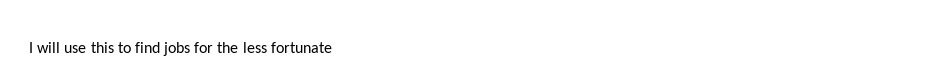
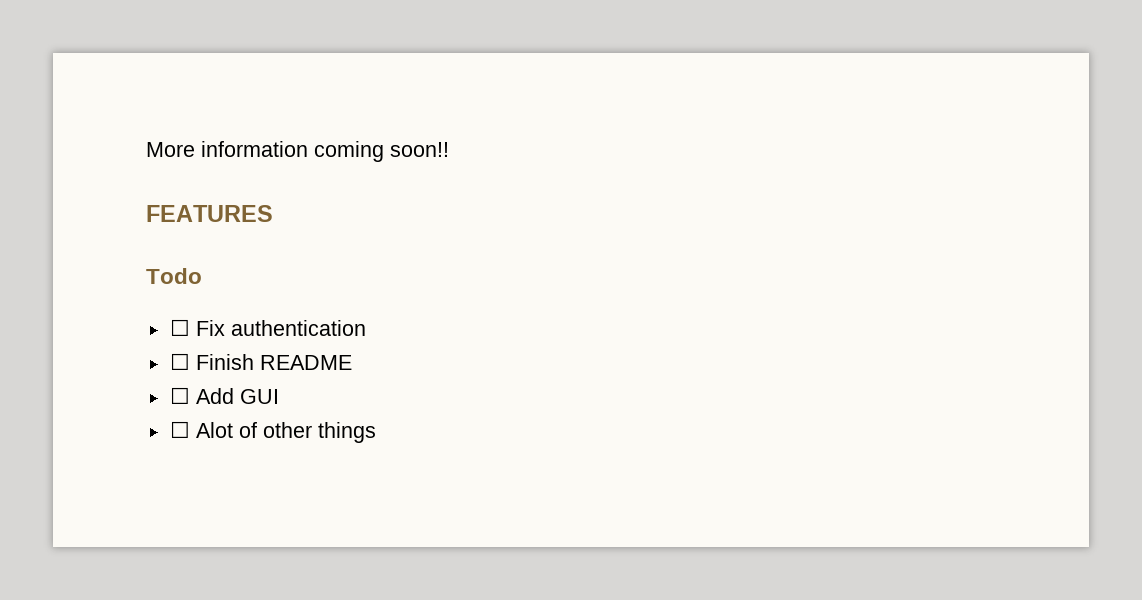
- I will use this to find jobs for the less fortunate
+ More information coming soon!!
+ FEATURES
+ Todo
+ ☐ Fix authentication
+ ☐ Finish README
+ ☐ Add GUI
+ ☐ Alot of other things

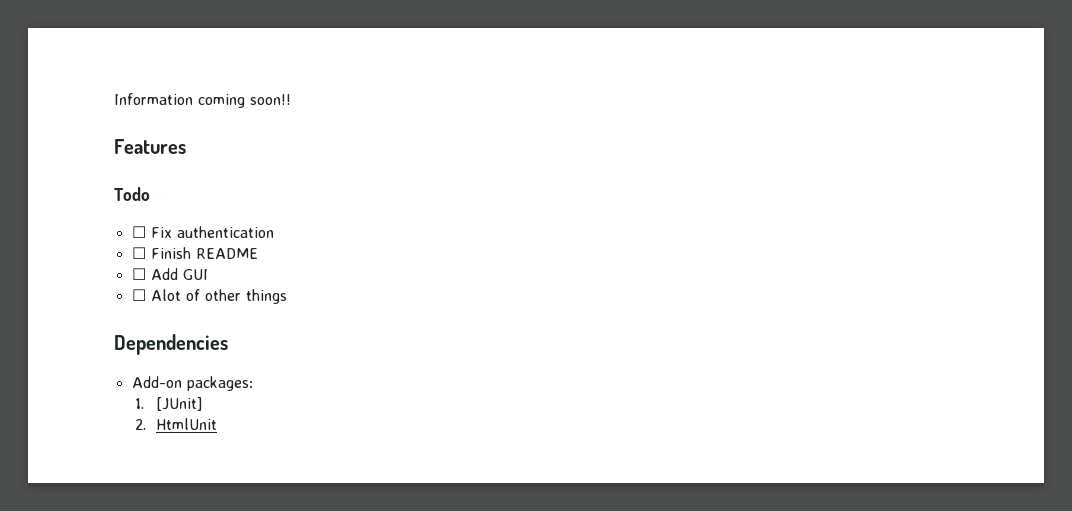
- More information coming soon!!
+ Information coming soon!!
- FEATURES
+ Features
+ Dependencies
+ Add-on packages:
+ 1. [JUnit]
+ 2. HtmlUnit

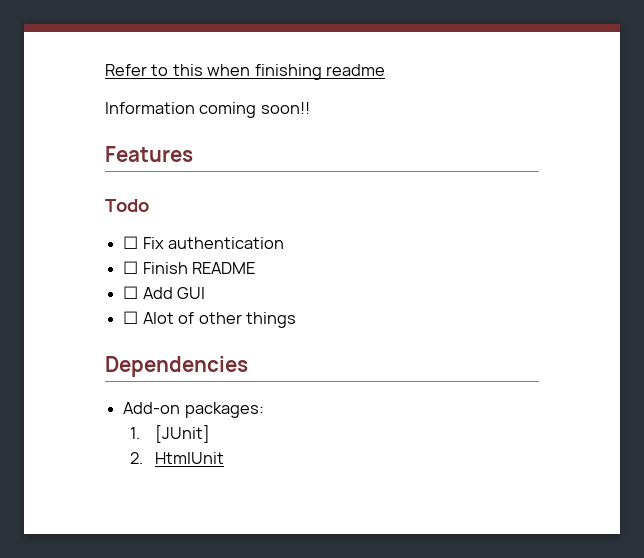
+ Refer to this when finishing readme

